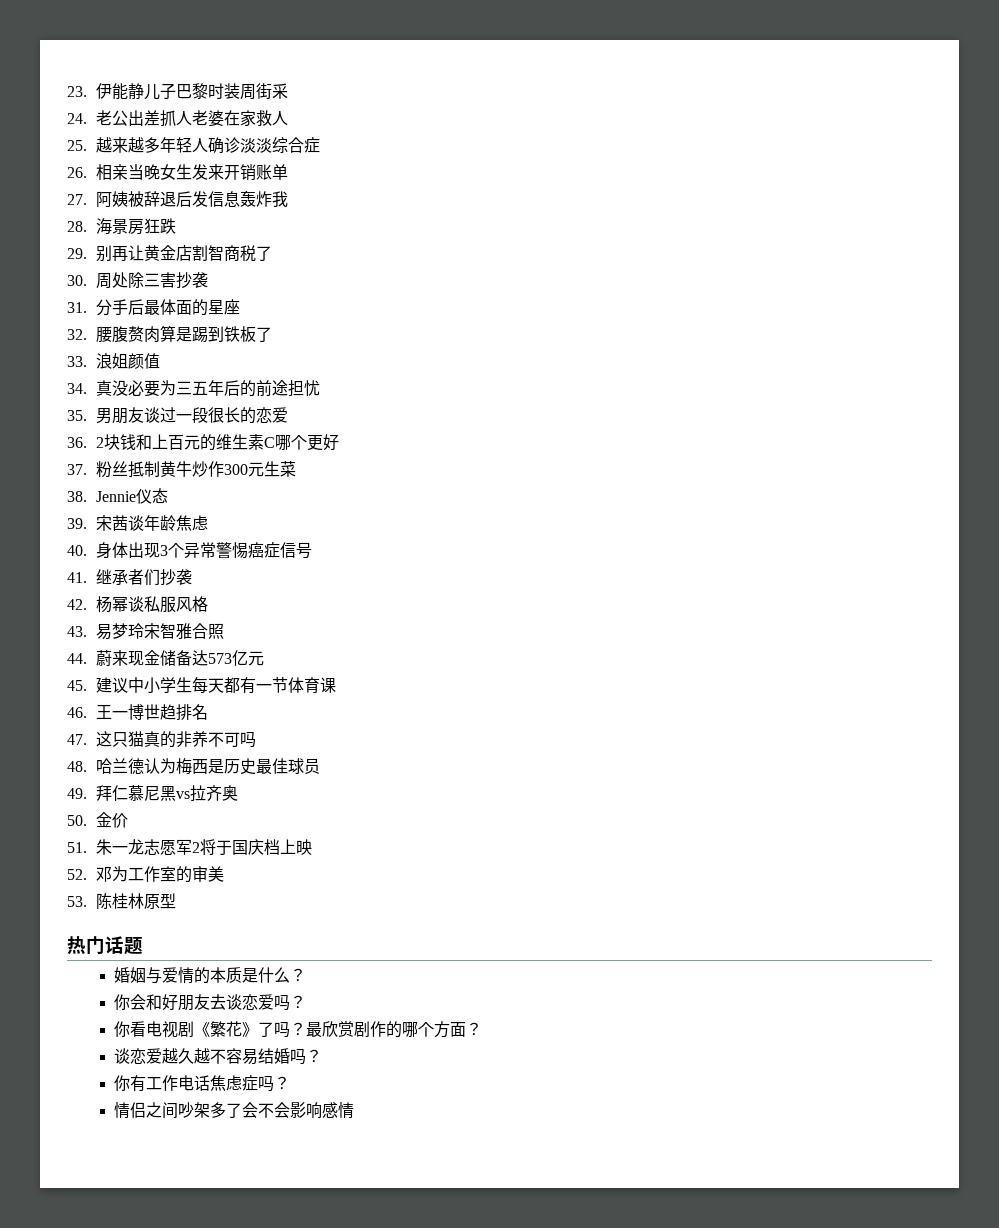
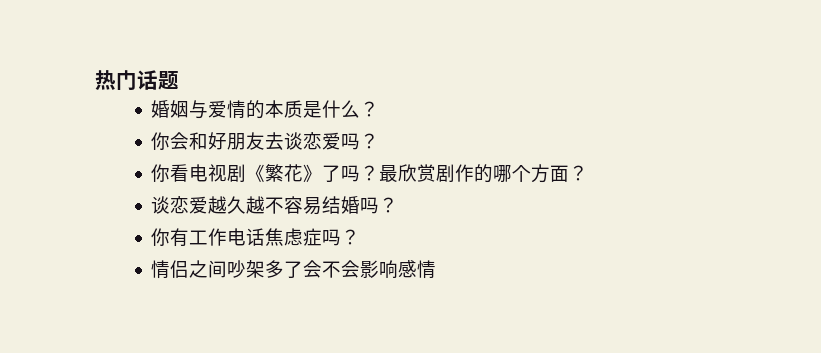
- 23.伊能静儿子巴黎时装周街采
- 24.老公出差抓人老婆在家救人
- 25.越来越多年轻人确诊淡淡综合症
- 26.相亲当晚女生发来开销账单
- 27.阿姨被辞退后发信息轰炸我
- 28.海景房狂跌
- 29.别再让黄金店割智商税了
- 30.周处除三害抄袭
- 31.分手后最体面的星座
- 32.腰腹赘肉算是踢到铁板了
- 33.浪姐颜值
- 34.真没必要为三五年后的前途担忧
- 35.男朋友谈过一段很长的恋爱
- 36. 2块钱和上百元的维生素C哪个更好
- 37.粉丝抵制黄牛炒作300元生菜
- 38. Jennie仪态
- 39.宋茜谈年龄焦虑
- 40.身体出现3个异常警惕癌症信号
- 41.继承者们抄袭
- 42.杨幂谈私服风格
- 43.易梦玲宋智雅合照
- 44.蔚来现金储备达573亿元
- 45.建议中小学生每天都有一节体育课
- 46.王一博世趋排名
- 47.这只猫真的非养不可吗
- 48.哈兰德认为梅西是历史最佳球员
- 49.拜仁慕尼黑vs拉齐奥
- 50.金价
- 51.朱一龙志愿军2将于国庆档上映
- 52.邓为工作室的审美
- 53.陈桂林原型

